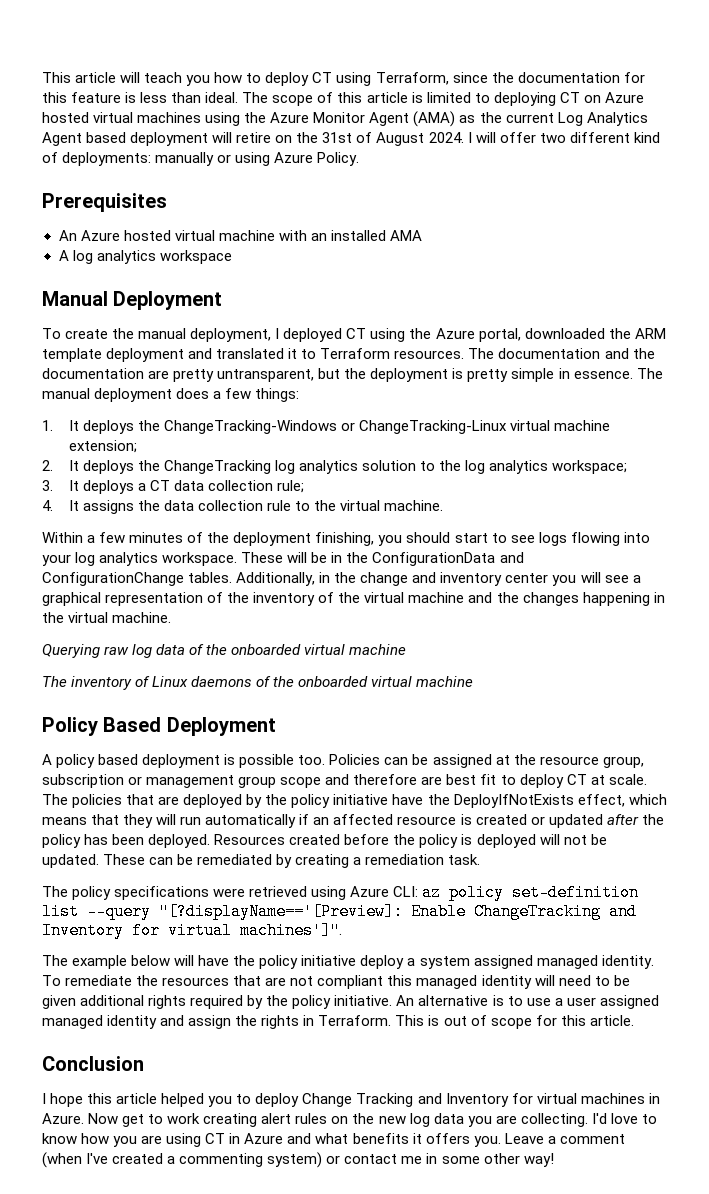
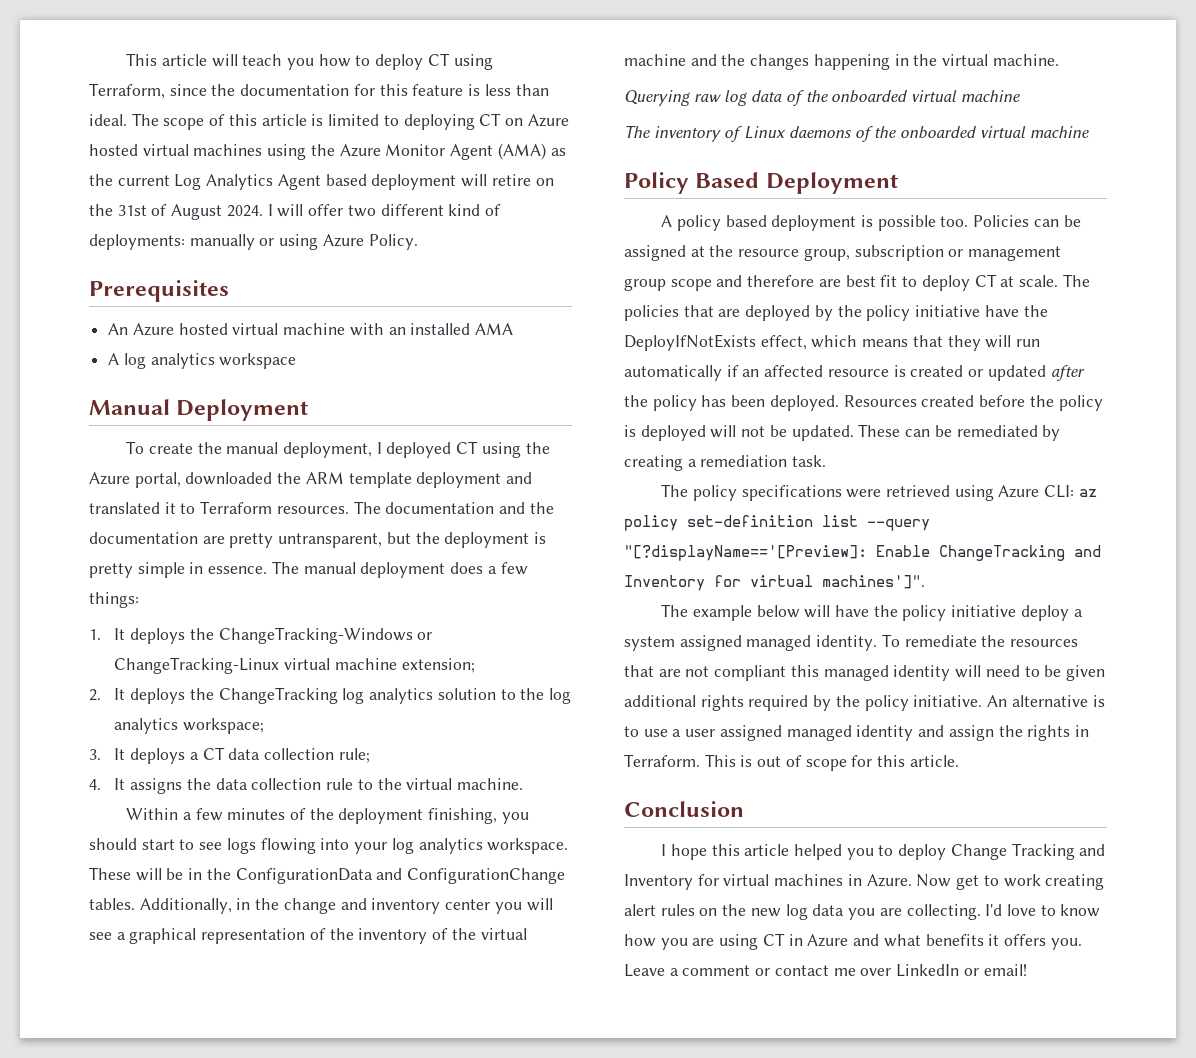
- Leave a comment (when I've created a commenting system) or contact me in some other way!
+ Leave a comment or contact me over LinkedIn or email!

